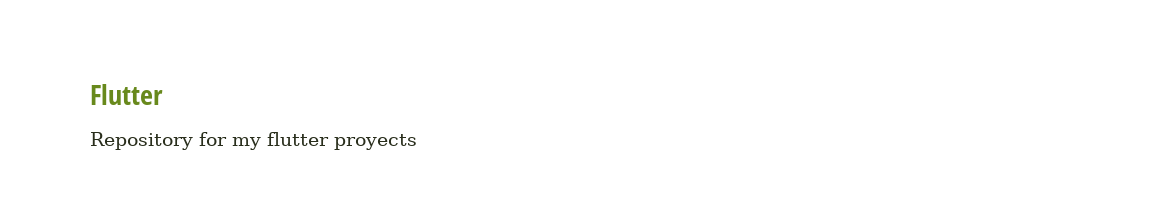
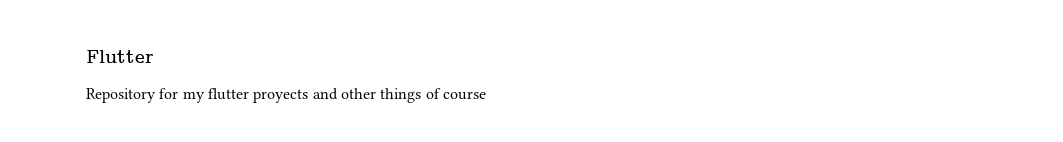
- Repository for my flutter proyects
+ Repository for my flutter proyects and other things of course

